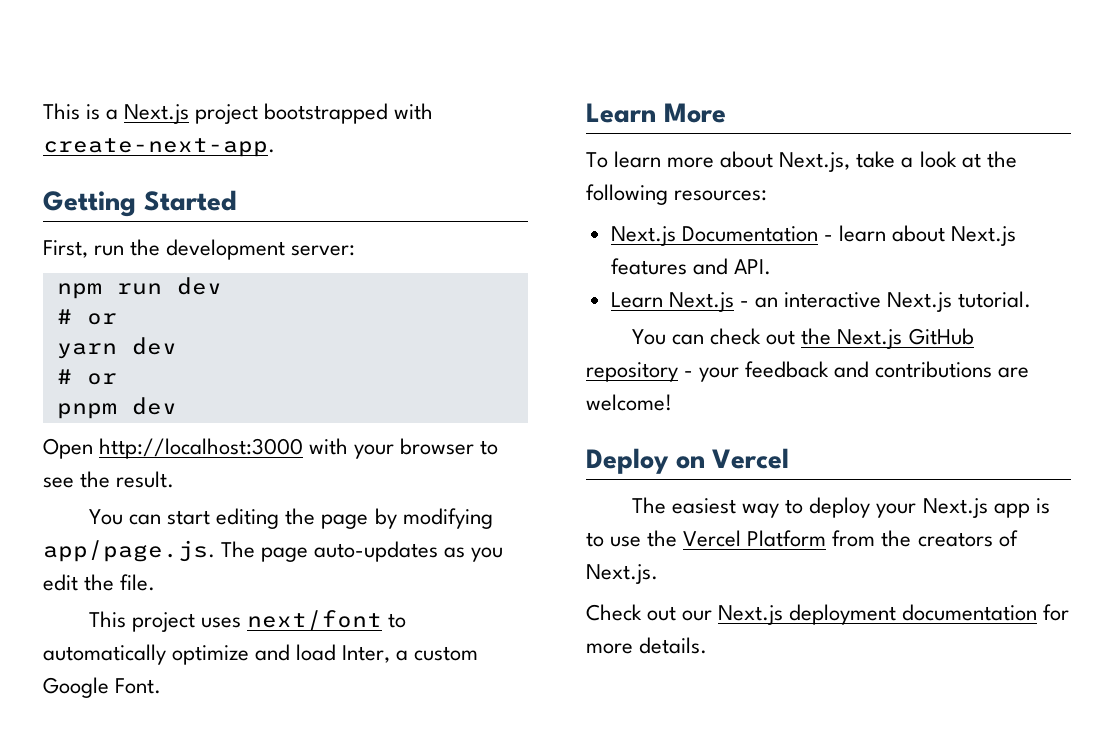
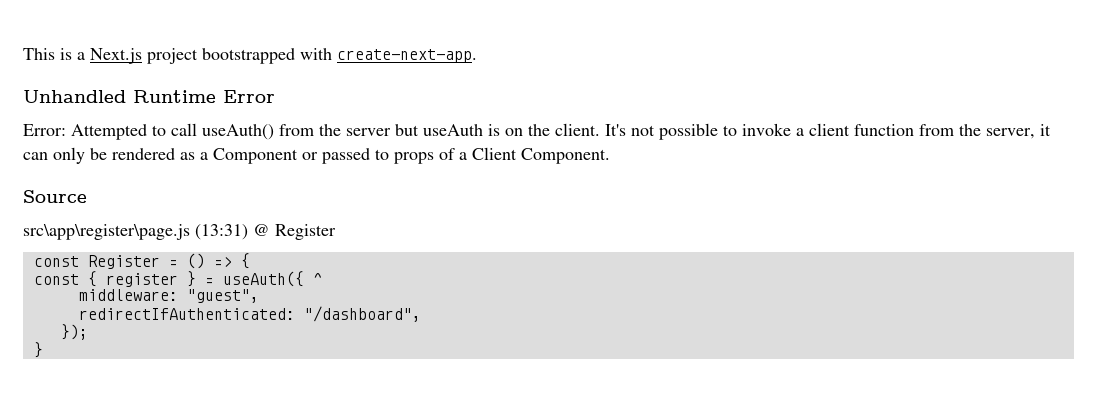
- Getting Started
- First, run the development server:
- npm run dev
- # or
- yarn dev
- # or
- pnpm dev
- Open http://localhost:3000 with your browser to see the result.
- You can start editing the page by modifying app/page.js. The page auto-updates as you edit the file.
- This project uses next/font to automatically optimize and load Inter, a custom Google Font.
- Learn More
- To learn more about Next.js, take a look at the following resources:
- Next.js Documentation - learn about Next.js features and API.
- Learn Next.js - an interactive Next.js tutorial.
- You can check out the Next.js GitHub repository - your feedback and contributions are welcome!
- Deploy on Vercel
- The easiest way to deploy your Next.js app is to use the Vercel Platform from the creators of Next.js.
- Check out our Next.js deployment documentation for more details.
+ Unhandled Runtime Error
+ Error: Attempted to call useAuth() from the server but useAuth is on the client. It's not possible to invoke a client function from the server, it can only be rendered as a Component or passed to props of a Client Component.
+ Source
+ src\app\register\page.js (13:31) @ Register
+ const Register = () => {
+ const { register } = useAuth({ ^
+ middleware: "guest",
+ redirectIfAuthenticated: "/dashboard",
+ });
+ }

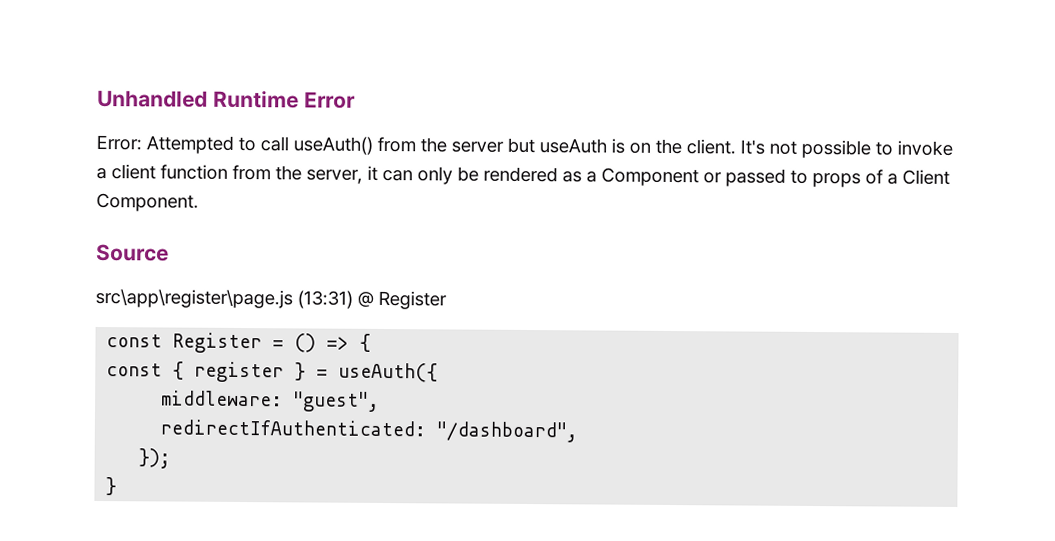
- This is a Next.js project bootstrapped with create-next-app.
- const { register } = useAuth({ ^
+ const { register } = useAuth({

